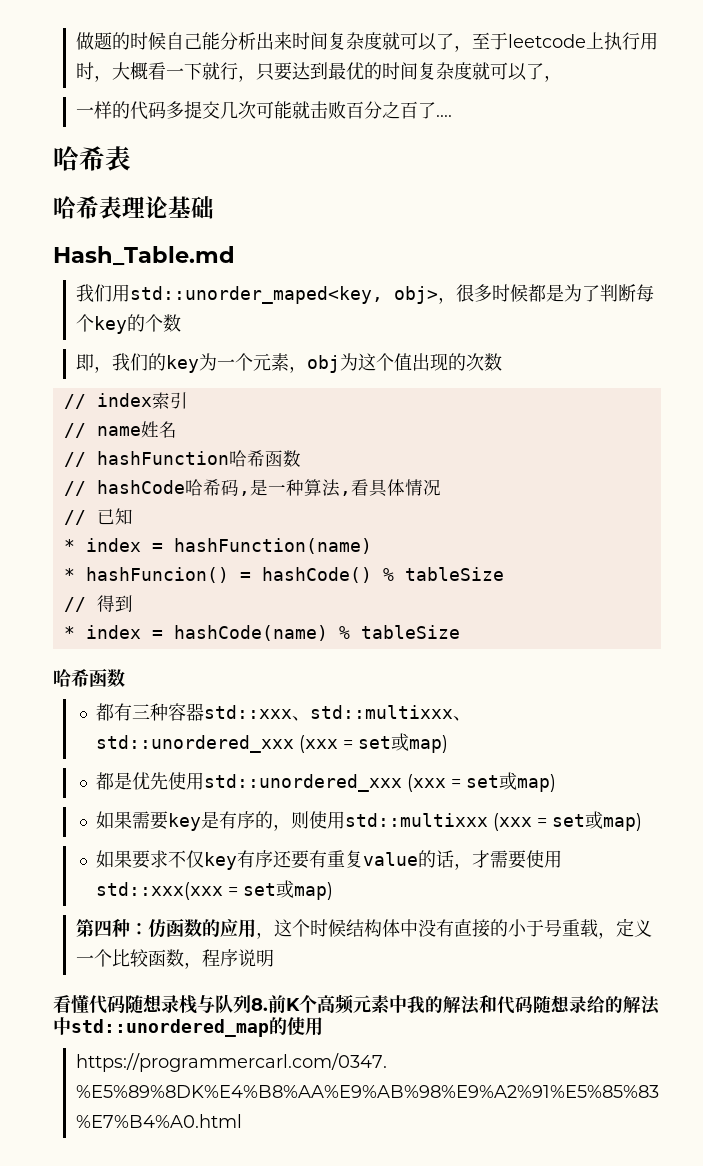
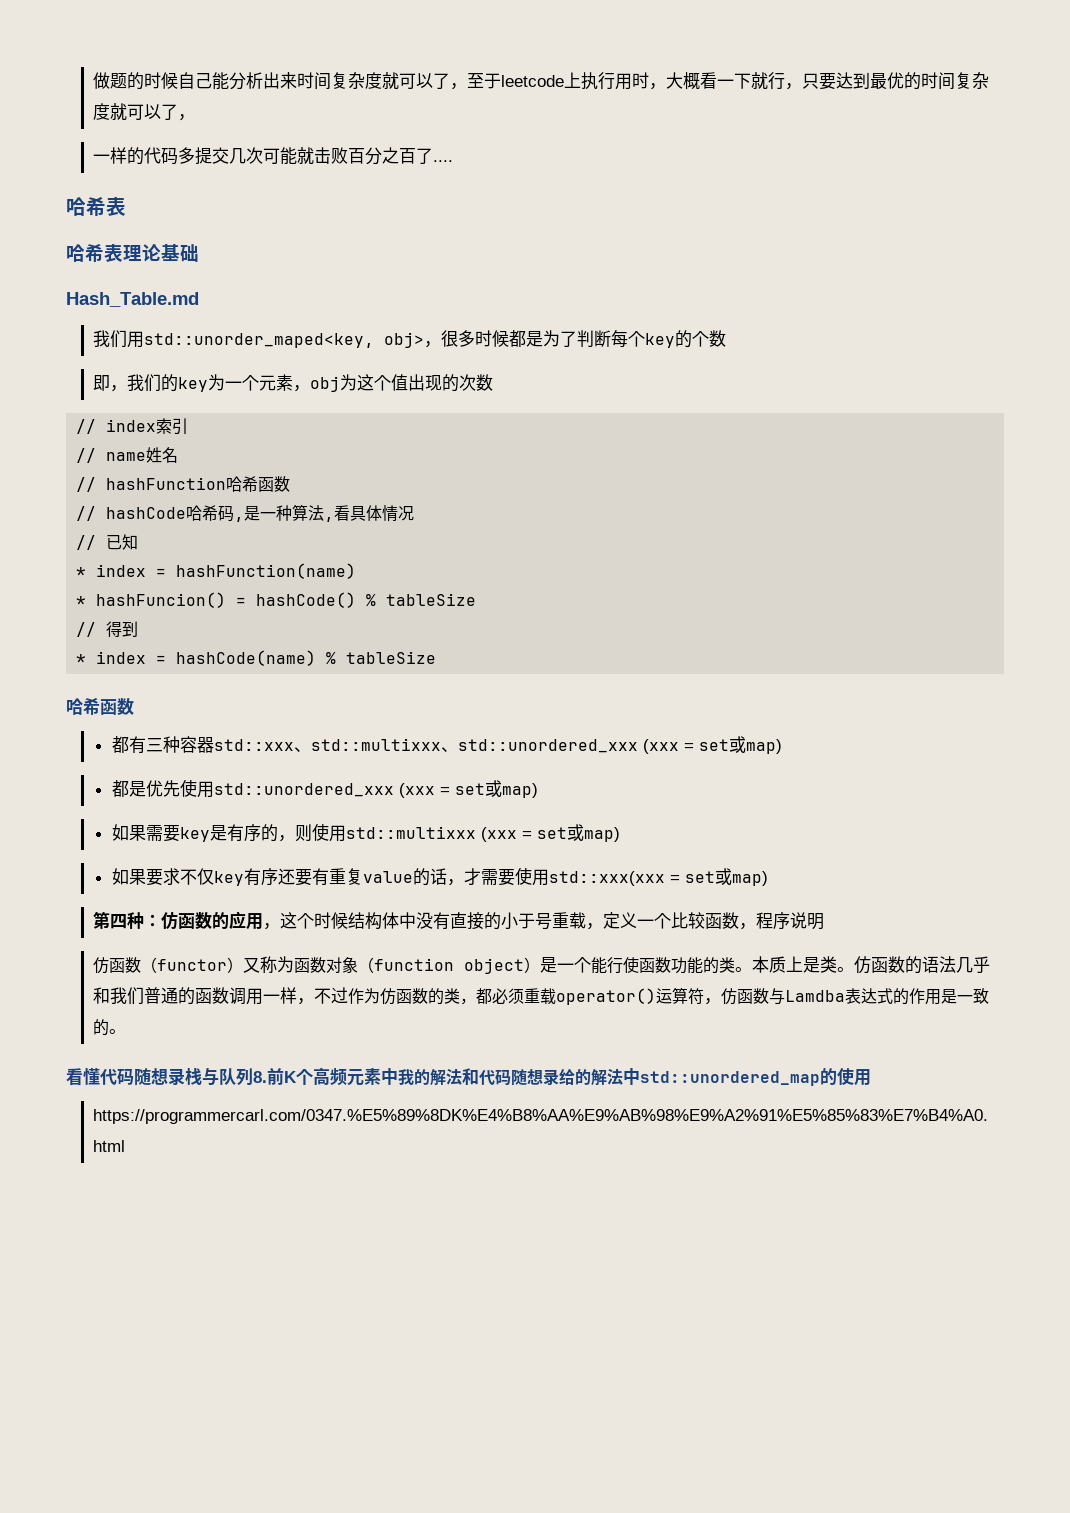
+ 仿函数（functor）又称为函数对象（function object）是一个能行使函数功能的类。本质上是类。仿函数的语法几乎和我们普通的函数调用一样，不过作为仿函数的类，都必须重载operator()运算符，仿函数与Lamdba表达式的作用是一致的。

